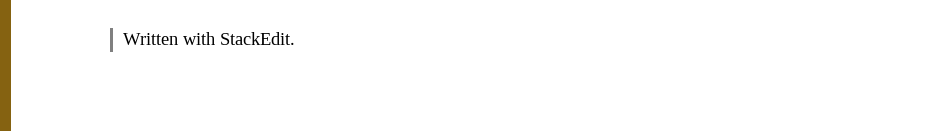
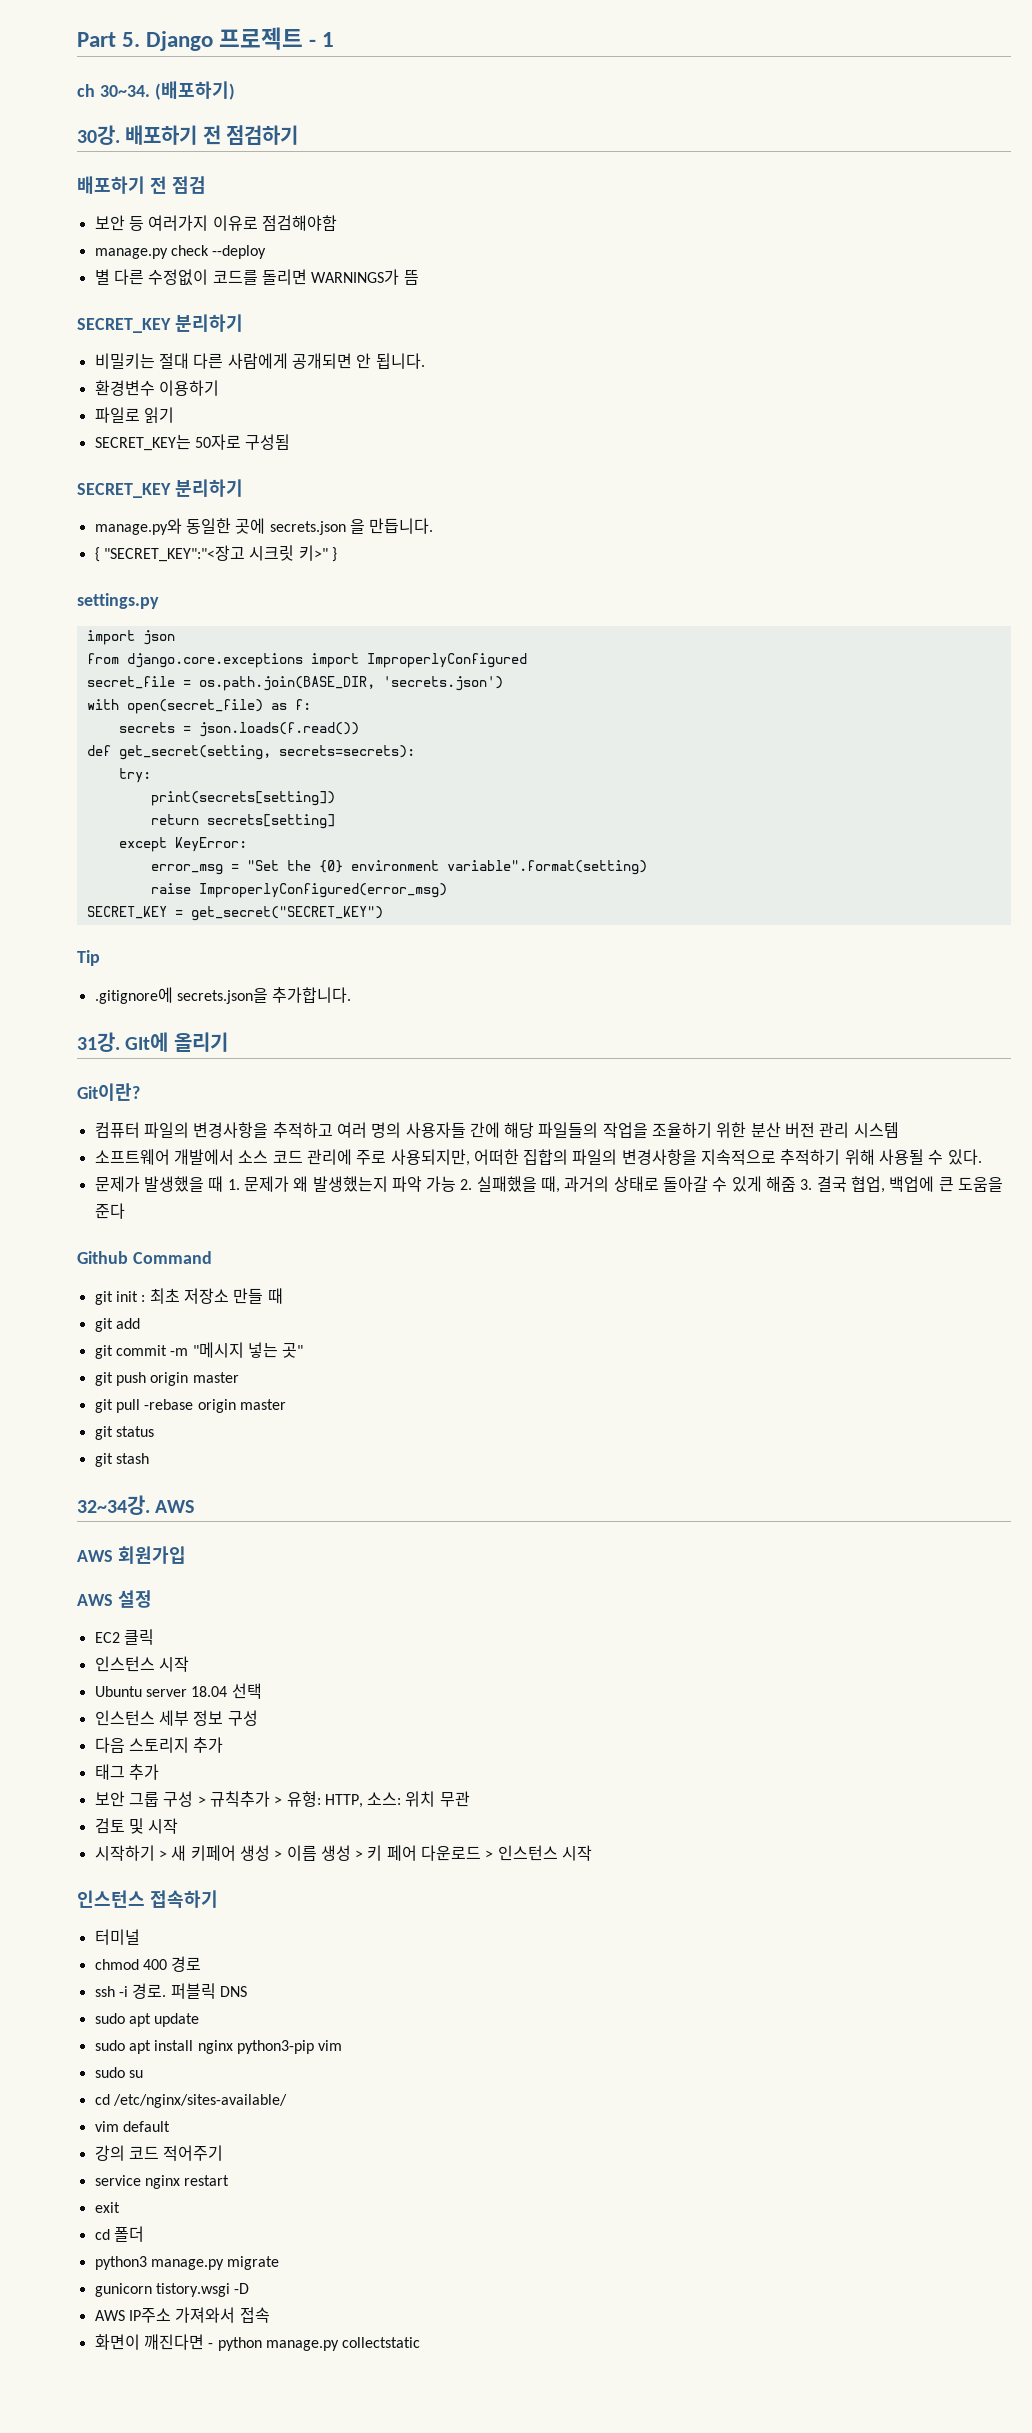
- Written with StackEdit.
+ Part 5. Django 프로젝트 - 1
+ ch 30~34. (배포하기)
+ 30강. 배포하기 전 점검하기
+ 배포하기 전 점검
+ 보안 등 여러가지 이유로 점검해야함
+ manage.py check --deploy
+ 별 다른 수정없이 코드를 돌리면 WARNINGS가 뜸
+ SECRET_KEY 분리하기
+ 비밀키는 절대 다른 사람에게 공개되면 안 됩니다.
+ 환경변수 이용하기
+ 파일로 읽기
+ SECRET_KEY는 50자로 구성됨
+ SECRET_KEY 분리하기
+ manage.py와 동일한 곳에 secrets.json 을 만듭니다.
+ { "SECRET_KEY":"<장고 시크릿 키>" }
+ settings.py
+ import json
+ from django.core.exceptions import ImproperlyConfigured
+ secret_file = os.path.join(BASE_DIR, 'secrets.json')
+ with open(secret_file) as f:
+ secrets = json.loads(f.read())
+ def get_secret(setting, secrets=secrets):
+ try:
+ print(secrets[setting])
+ return secrets[setting]
+ except KeyError:
+ error_msg = "Set the {0} environment variable".format(setting)
+ raise ImproperlyConfigured(error_msg)
+ SECRET_KEY = get_secret("SECRET_KEY")
+ Tip
+ .gitignore에 secrets.json을 추가합니다.
+ 31강. GIt에 올리기
+ Git이란?
+ 컴퓨터 파일의 변경사항을 추적하고 여러 명의 사용자들 간에 해당 파일들의 작업을 조율하기 위한 분산 버전 관리 시스템
+ 소프트웨어 개발에서 소스 코드 관리에 주로 사용되지만, 어떠한 집합의 파일의 변경사항을 지속적으로 추적하기 위해 사용될 수 있다.
+ 문제가 발생했을 때 1. 문제가 왜 발생했는지 파악 가능 2. 실패했을 때, 과거의 상태로 돌아갈 수 있게 해줌 3. 결국 협업, 백업에 큰 도움을 준다
+ Github Command
+ git init : 최초 저장소 만들 때
+ git add
+ git commit -m "메시지 넣는 곳"
+ git push origin master
+ git pull -rebase origin master
+ git status
+ git stash
+ 32~34강. AWS
+ AWS 회원가입
+ AWS 설정
+ EC2 클릭
+ 인스턴스 시작
+ Ubuntu server 18.04 선택
+ 인스턴스 세부 정보 구성
+ 다음 스토리지 추가
+ 태그 추가
+ 보안 그룹 구성 > 규칙추가 > 유형: HTTP, 소스: 위치 무관
+ 검토 및 시작
+ 시작하기 > 새 키페어 생성 > 이름 생성 > 키 페어 다운로드 > 인스턴스 시작
+ 인스턴스 접속하기
+ 터미널
+ chmod 400 경로
+ ssh -i 경로. 퍼블릭 DNS
+ sudo apt update
+ sudo apt install nginx python3-pip vim
+ sudo su
+ cd /etc/nginx/sites-available/
+ vim default
+ 강의 코드 적어주기
+ service nginx restart
+ exit
+ cd 폴더
+ python3 manage.py migrate
+ gunicorn tistory.wsgi -D
+ AWS IP주소 가져와서 접속
+ 화면이 깨진다면 - python manage.py collectstatic

